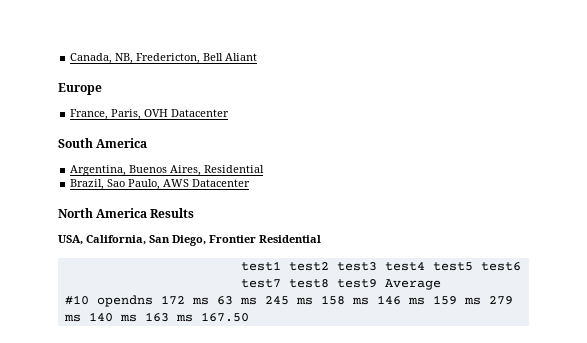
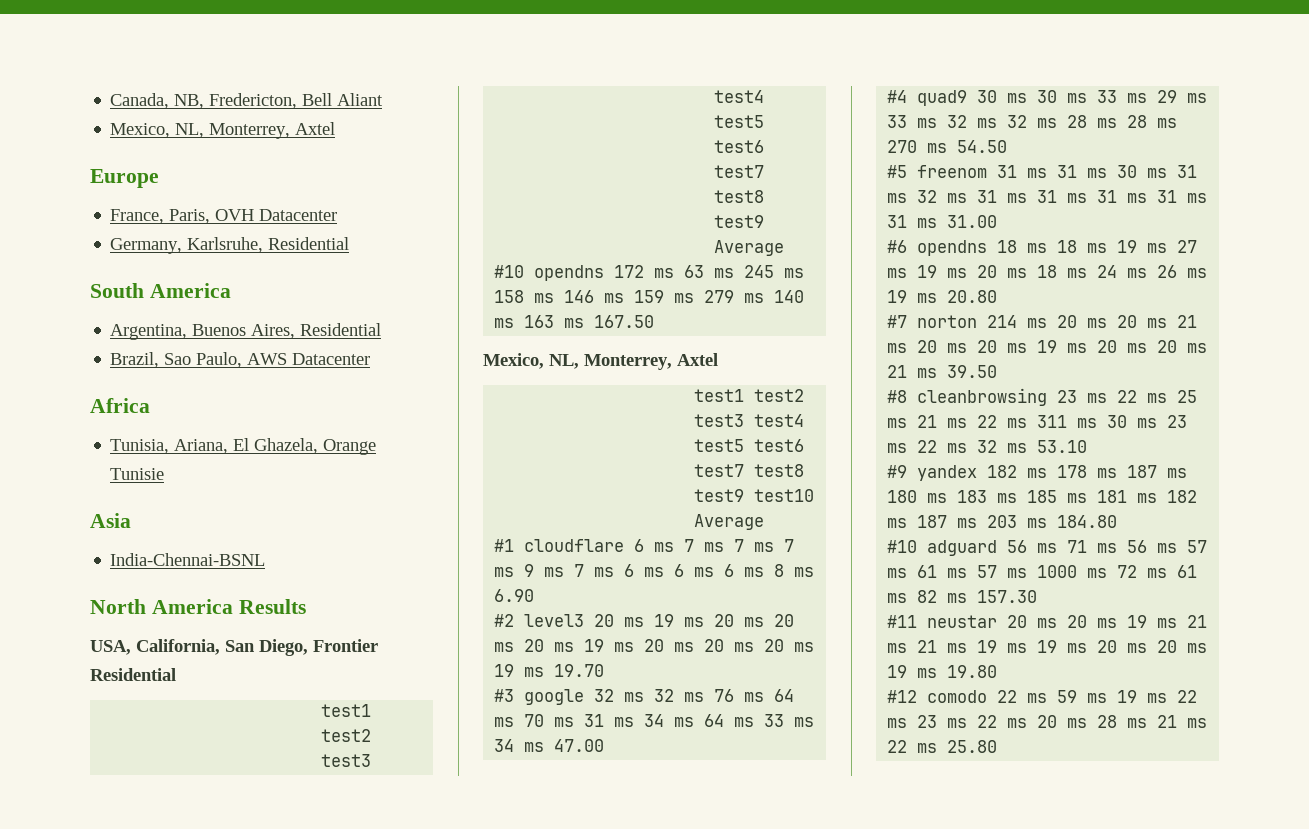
  Canada, NB, Fredericton, Bell Aliant
+ Mexico, NL, Monterrey, Axtel
+ Germany, Karlsruhe, Residential
+ Africa
+ Tunisia, Ariana, El Ghazela, Orange Tunisie
+ Asia
+ India-Chennai-BSNL
  #10 opendns 172 ms 63 ms 245 ms 158 ms 146 ms 159 ms 279 ms 140 ms 163 ms 167.50
+ Mexico, NL, Monterrey, Axtel
+ test1 test2 test3 test4 test5 test6 test7 test8 test9 test10 Average
+ #1 cloudflare 6 ms 7 ms 7 ms 7 ms 9 ms 7 ms 6 ms 6 ms 6 ms 8 ms 6.90
+ #2 level3 20 ms 19 ms 20 ms 20 ms 20 ms 19 ms 20 ms 20 ms 20 ms 19 ms 19.70
+ #3 google 32 ms 32 ms 76 ms 64 ms 70 ms 31 ms 34 ms 64 ms 33 ms 34 ms 47.00
+ #4 quad9 30 ms 30 ms 33 ms 29 ms 33 ms 32 ms 32 ms 28 ms 28 ms 270 ms 54.50
+ #5 freenom 31 ms 31 ms 30 ms 31 ms 32 ms 31 ms 31 ms 31 ms 31 ms 31 ms 31.00
+ #6 opendns 18 ms 18 ms 19 ms 27 ms 19 ms 20 ms 18 ms 24 ms 26 ms 19 ms 20.80
+ #7 norton 214 ms 20 ms 20 ms 21 ms 20 ms 20 ms 19 ms 20 ms 20 ms 21 ms 39.50
+ #8 cleanbrowsing 23 ms 22 ms 25 ms 21 ms 22 ms 311 ms 30 ms 23 ms 22 ms 32 ms 53.10
+ #9 yandex 182 ms 178 ms 187 ms 180 ms 183 ms 185 ms 181 ms 182 ms 187 ms 203 ms 184.80
+ #10 adguard 56 ms 71 ms 56 ms 57 ms 61 ms 57 ms 1000 ms 72 ms 61 ms 82 ms 157.30
+ #11 neustar 20 ms 20 ms 19 ms 21 ms 21 ms 19 ms 19 ms 20 ms 20 ms 19 ms 19.80
+ #12 comodo 22 ms 59 ms 19 ms 22 ms 23 ms 22 ms 20 ms 28 ms 21 ms 22 ms 25.80

